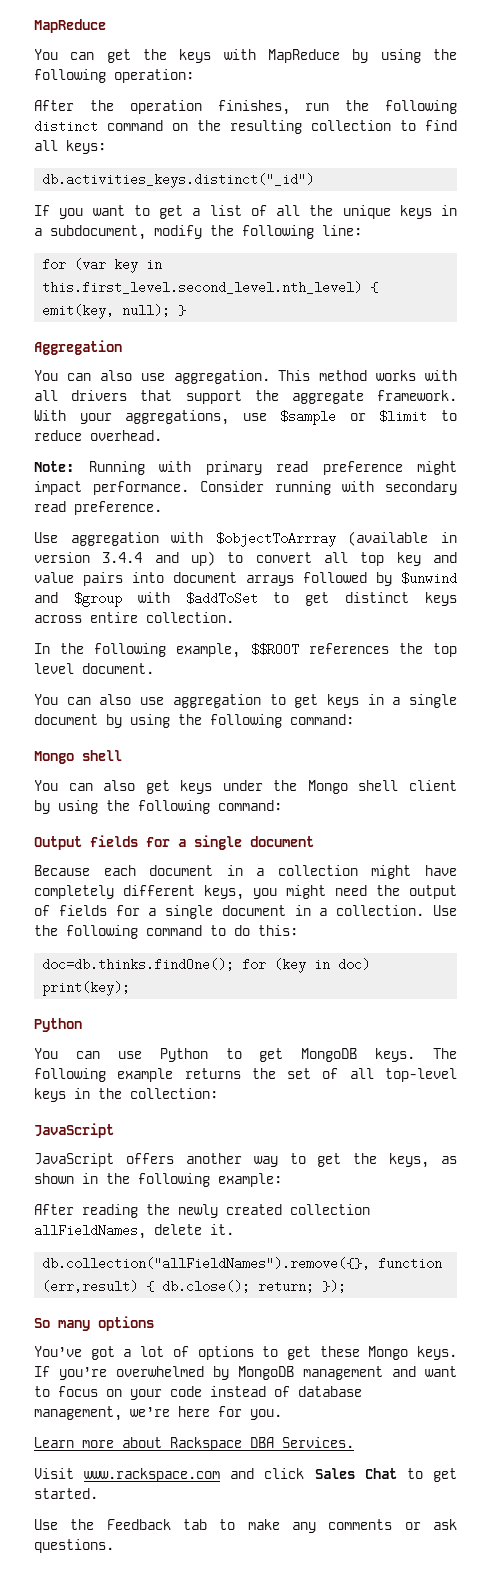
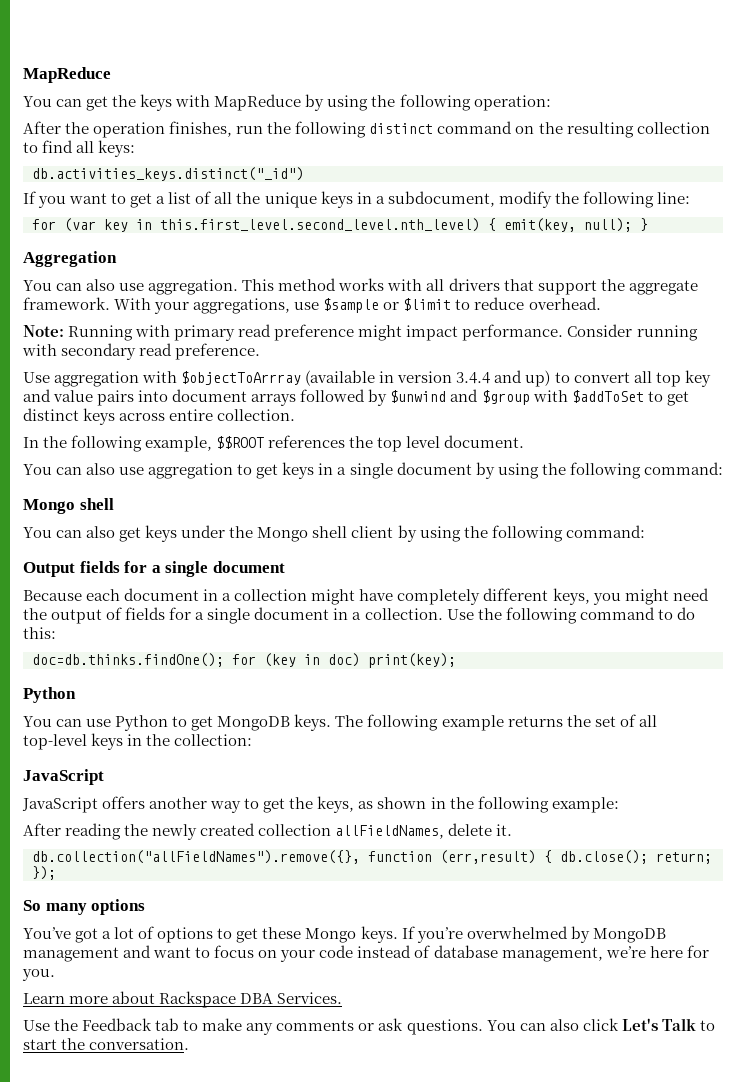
- Visit www.rackspace.com and click Sales Chat to get started.
+ You can also click Let's Talk to start the conversation.

